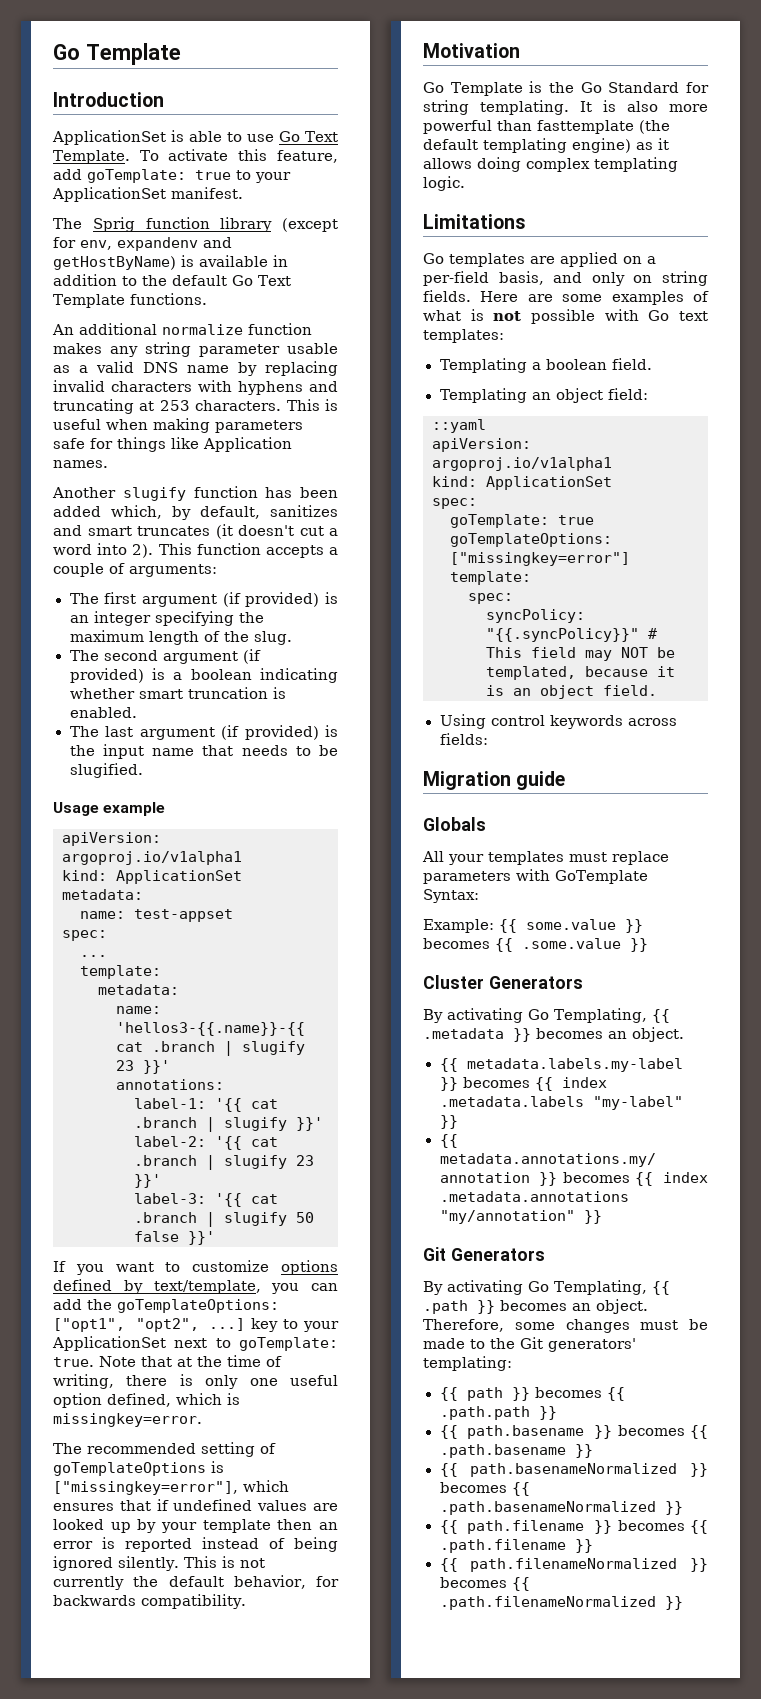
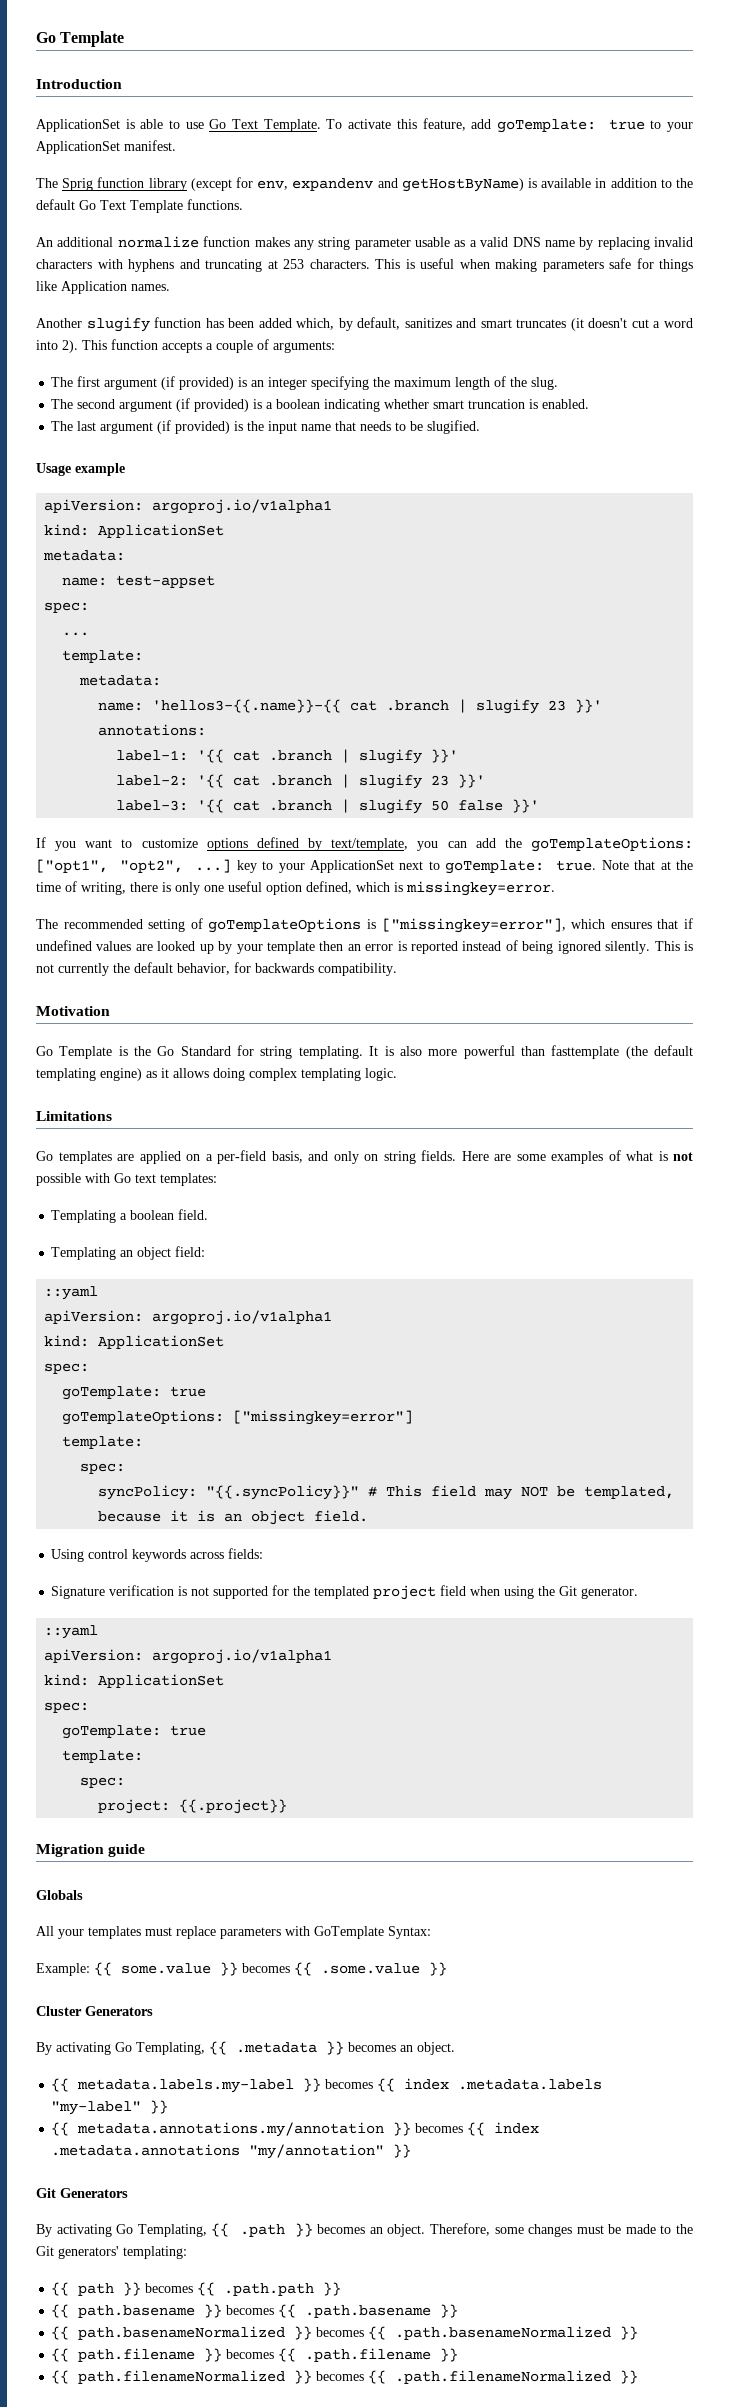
+ Signature verification is not supported for the templated project field when using the Git generator.
+ ::yaml
+ apiVersion: argoproj.io/v1alpha1
+ kind: ApplicationSet
+ spec:
+ goTemplate: true
+ template:
+ spec:
+ project: {{.project}}

